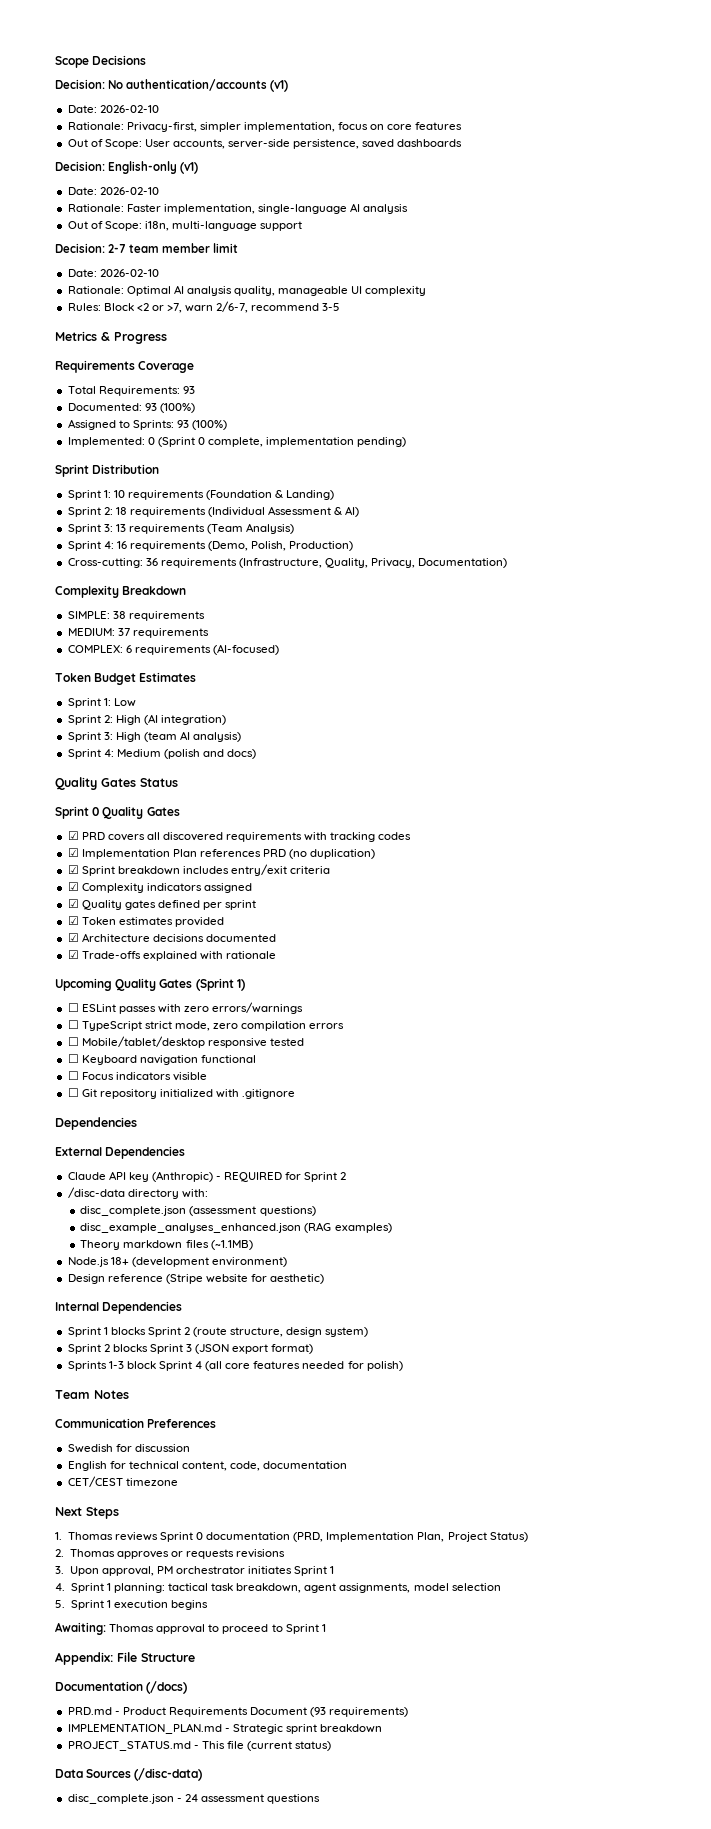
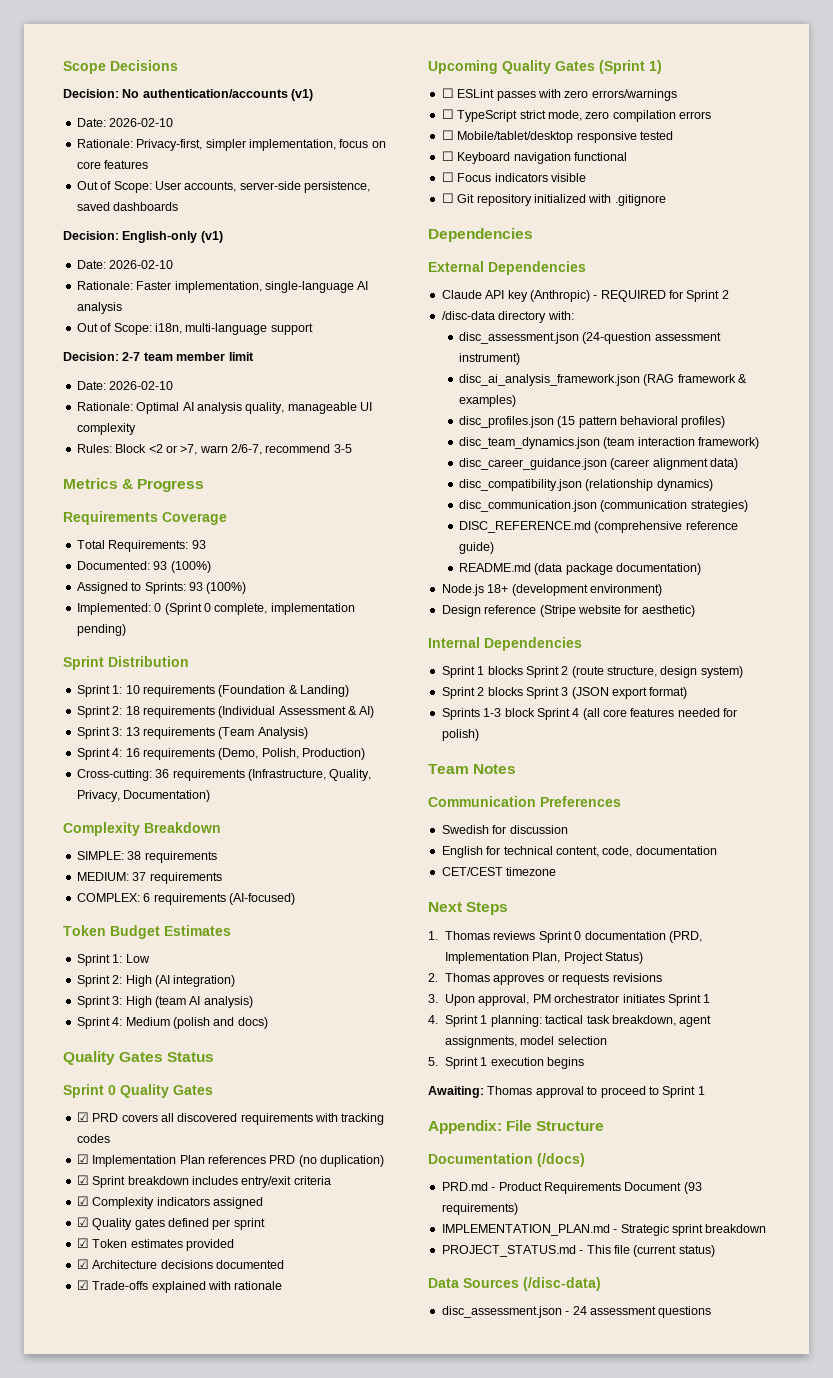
- disc_complete.json (assessment questions)
- disc_example_analyses_enhanced.json (RAG examples)
- Theory markdown files (~1.1MB)
+ disc_assessment.json (24-question assessment instrument)
+ disc_ai_analysis_framework.json (RAG framework & examples)
+ disc_profiles.json (15 pattern behavioral profiles)
+ disc_team_dynamics.json (team interaction framework)
+ disc_career_guidance.json (career alignment data)
+ disc_compatibility.json (relationship dynamics)
+ disc_communication.json (communication strategies)
+ DISC_REFERENCE.md (comprehensive reference guide)
+ README.md (data package documentation)
- disc_complete.json - 24 assessment questions
+ disc_assessment.json - 24 assessment questions

